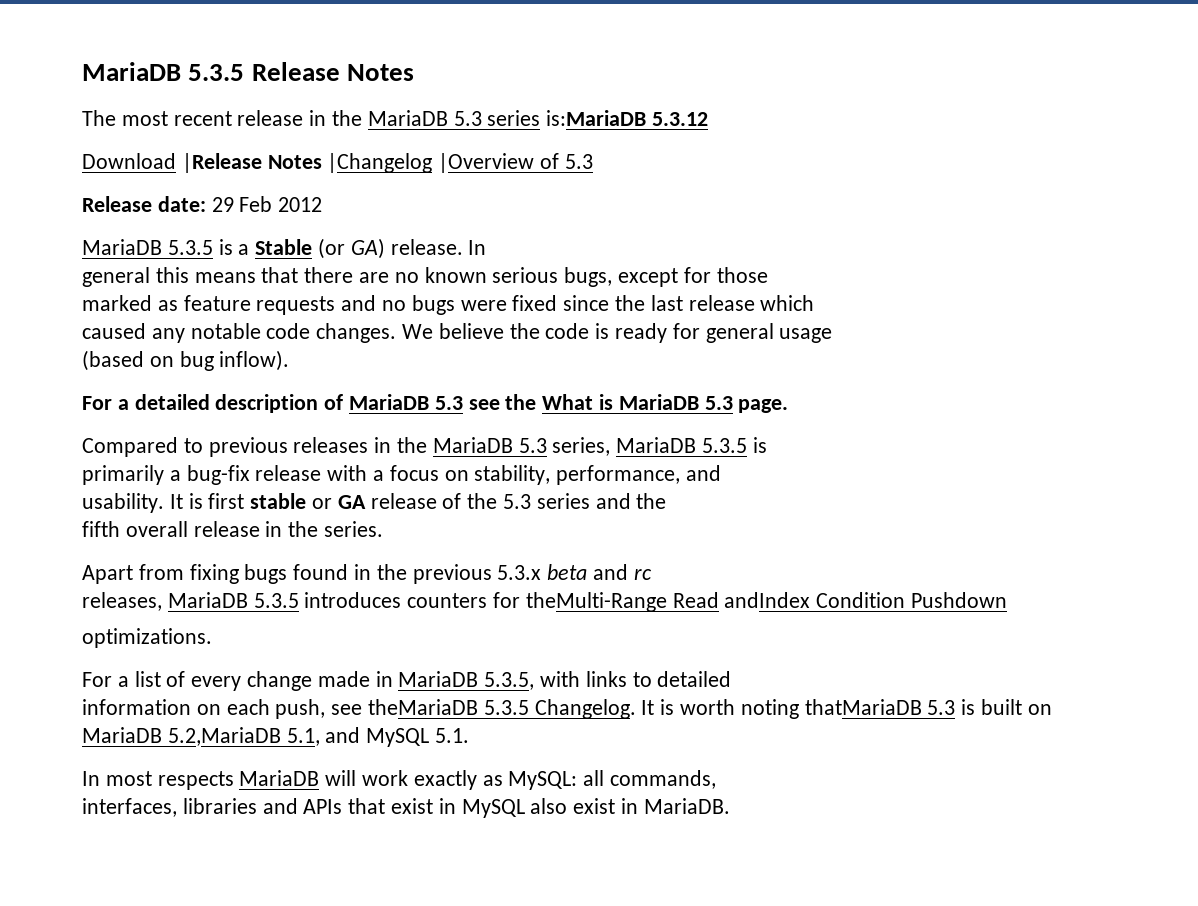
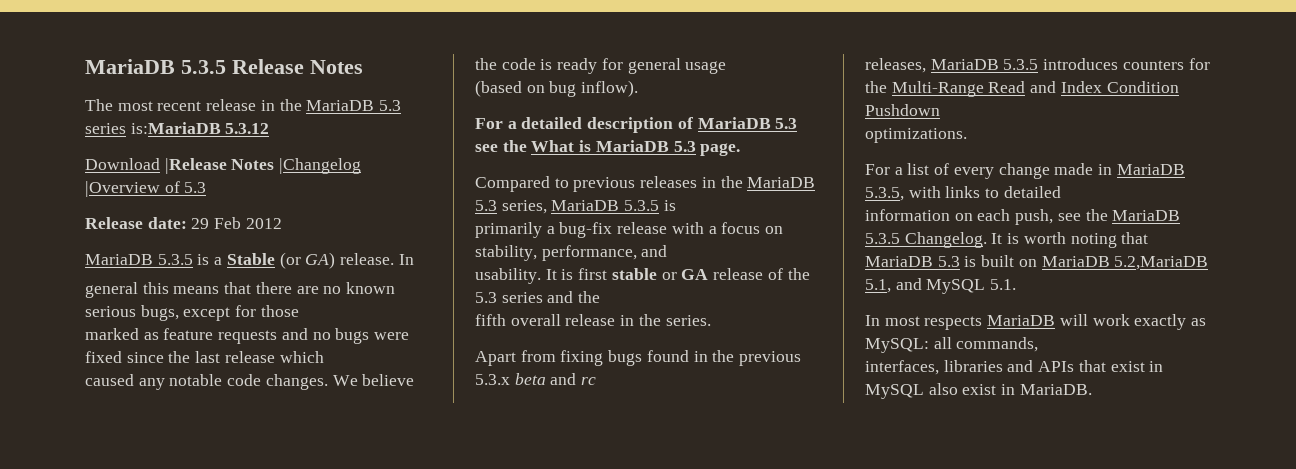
- releases, MariaDB 5.3.5 introduces counters for theMulti-Range Read andIndex Condition Pushdown
+ releases, MariaDB 5.3.5 introduces counters for the Multi-Range Read and Index Condition Pushdown
- information on each push, see theMariaDB 5.3.5 Changelog.
+ information on each push, see the MariaDB 5.3.5 Changelog.
- It is worth noting thatMariaDB 5.3 is built on MariaDB 5.2,MariaDB 5.1, and MySQL 5.1.
+ It is worth noting that MariaDB 5.3 is built on MariaDB 5.2,MariaDB 5.1, and MySQL 5.1.

